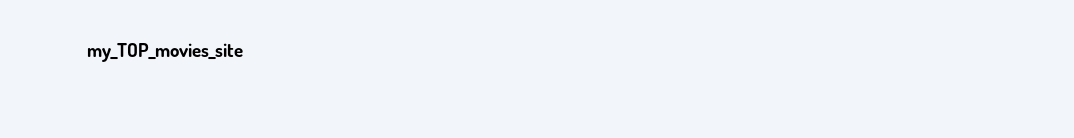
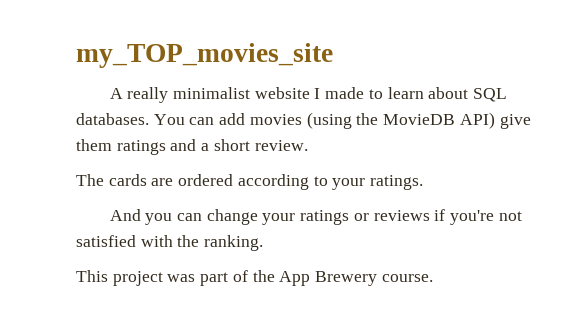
+ A really minimalist website I made to learn about SQL databases. You can add movies (using the MovieDB API) give them ratings and a short review.
+ The cards are ordered according to your ratings.
+ And you can change your ratings or reviews if you're not satisfied with the ranking.
+ This project was part of the App Brewery course.

